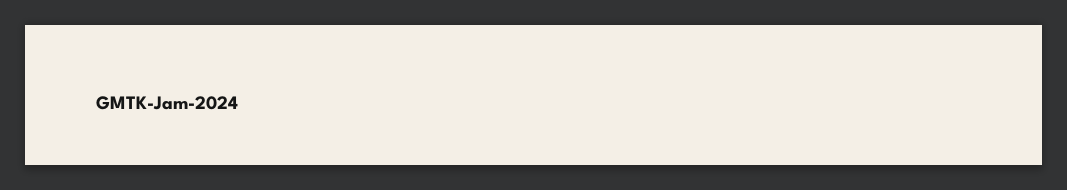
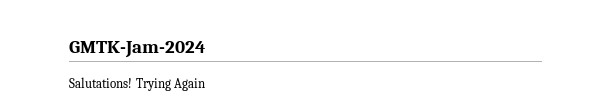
+ Salutations! Trying Again

